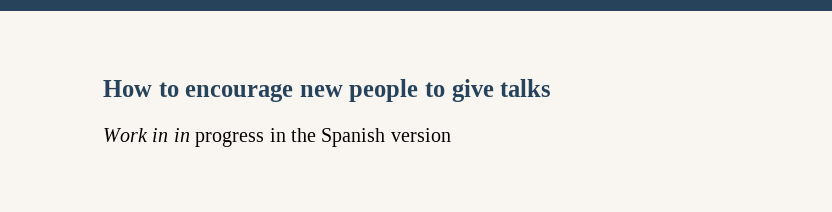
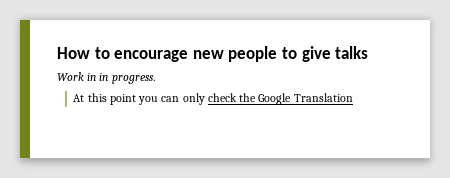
- Work in in progress in the Spanish version
+ Work in in progress.
+ At this point you can only check the Google Translation

